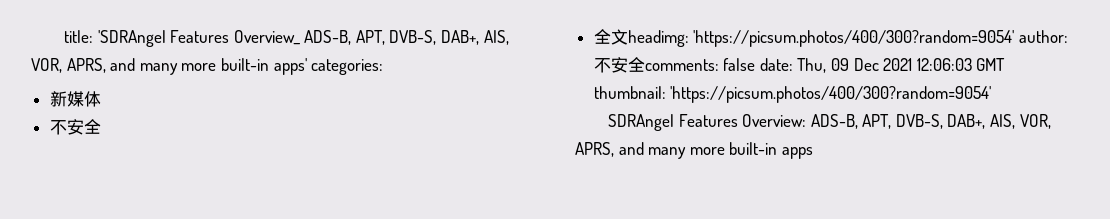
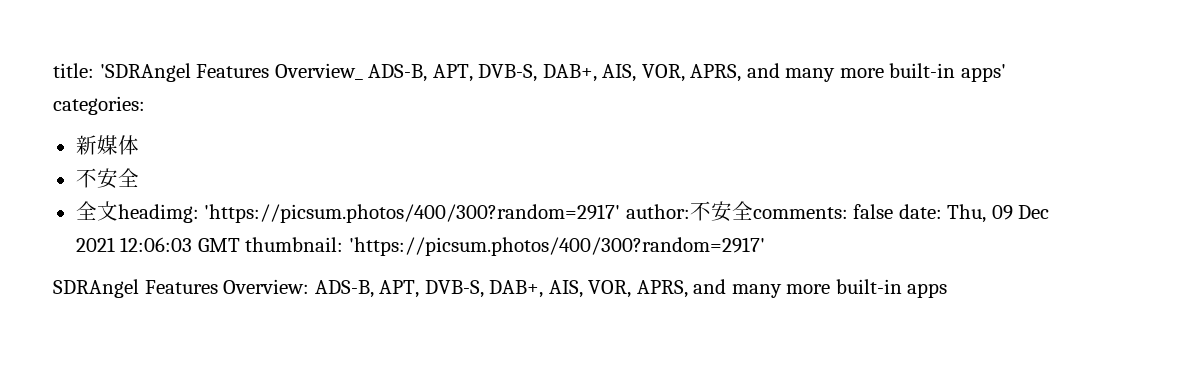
- 全文headimg: 'https://picsum.photos/400/300?random=9054' author:不安全comments: false date: Thu, 09 Dec 2021 12:06:03 GMT thumbnail: 'https://picsum.photos/400/300?random=9054'
+ 全文headimg: 'https://picsum.photos/400/300?random=2917' author:不安全comments: false date: Thu, 09 Dec 2021 12:06:03 GMT thumbnail: 'https://picsum.photos/400/300?random=2917'

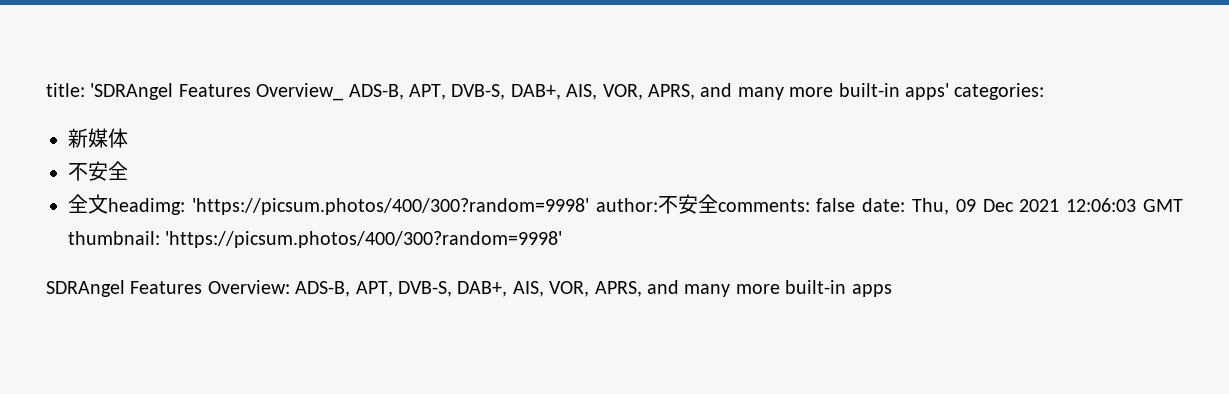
- 全文headimg: 'https://picsum.photos/400/300?random=2917' author:不安全comments: false date: Thu, 09 Dec 2021 12:06:03 GMT thumbnail: 'https://picsum.photos/400/300?random=2917'
+ 全文headimg: 'https://picsum.photos/400/300?random=9998' author:不安全comments: false date: Thu, 09 Dec 2021 12:06:03 GMT thumbnail: 'https://picsum.photos/400/300?random=9998'

